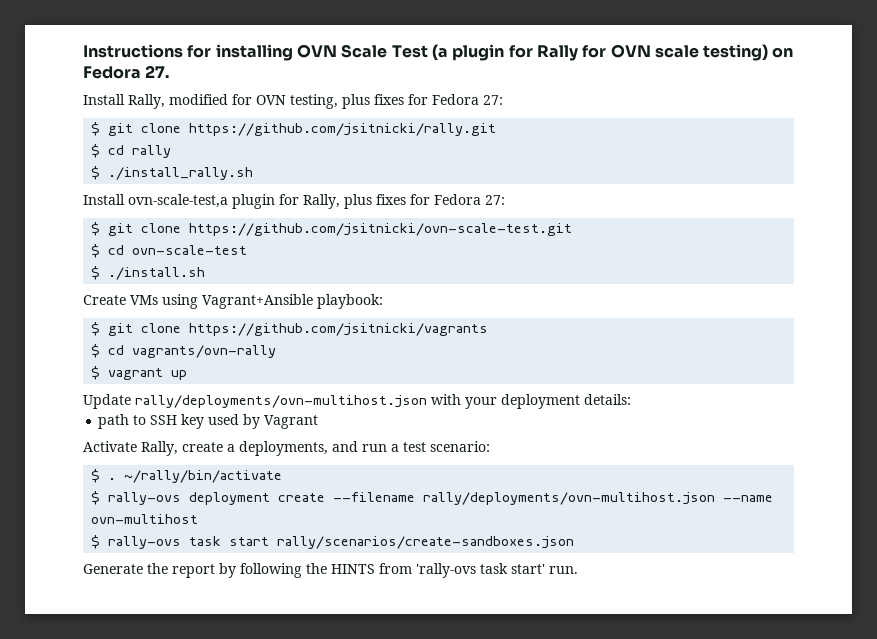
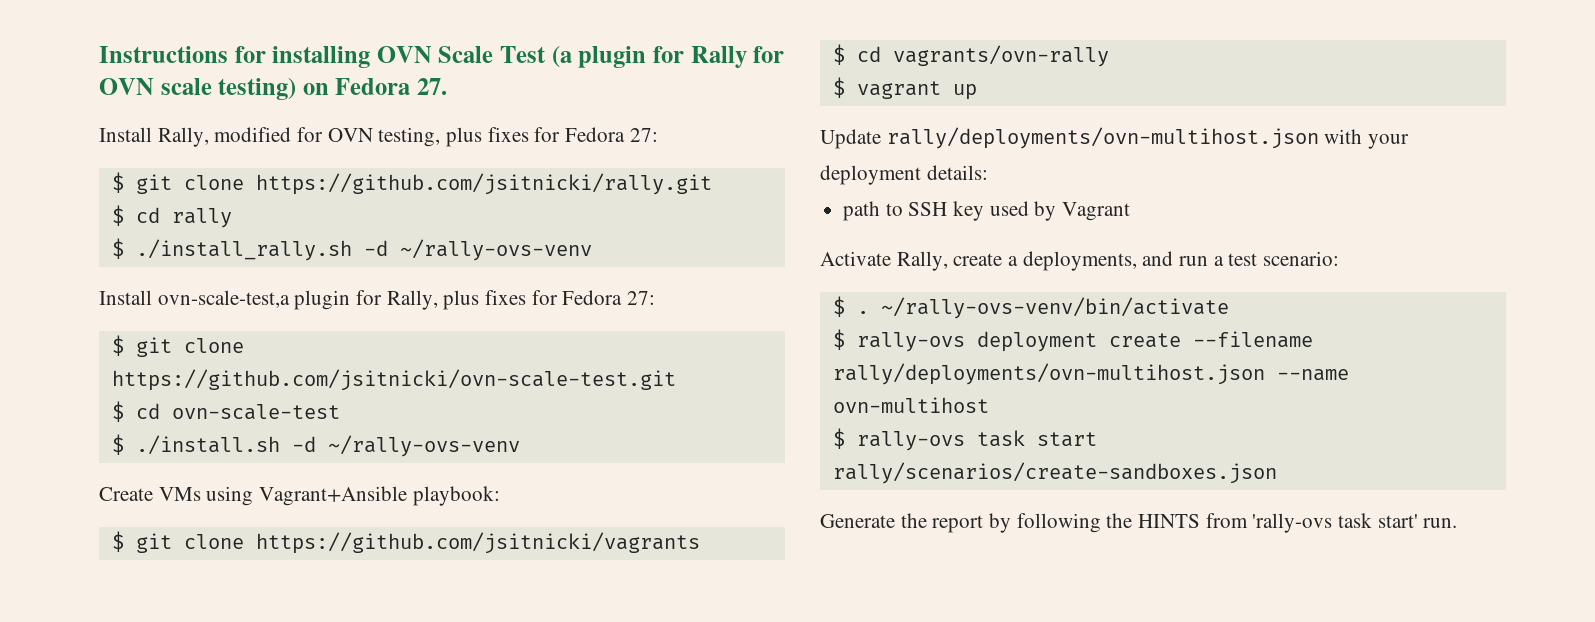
- $ ./install_rally.sh
+ $ ./install_rally.sh -d ~/rally-ovs-venv
- $ ./install.sh
+ $ ./install.sh -d ~/rally-ovs-venv
- ~/rally/bin/activate
+ ~/rally-ovs-venv/bin/activate

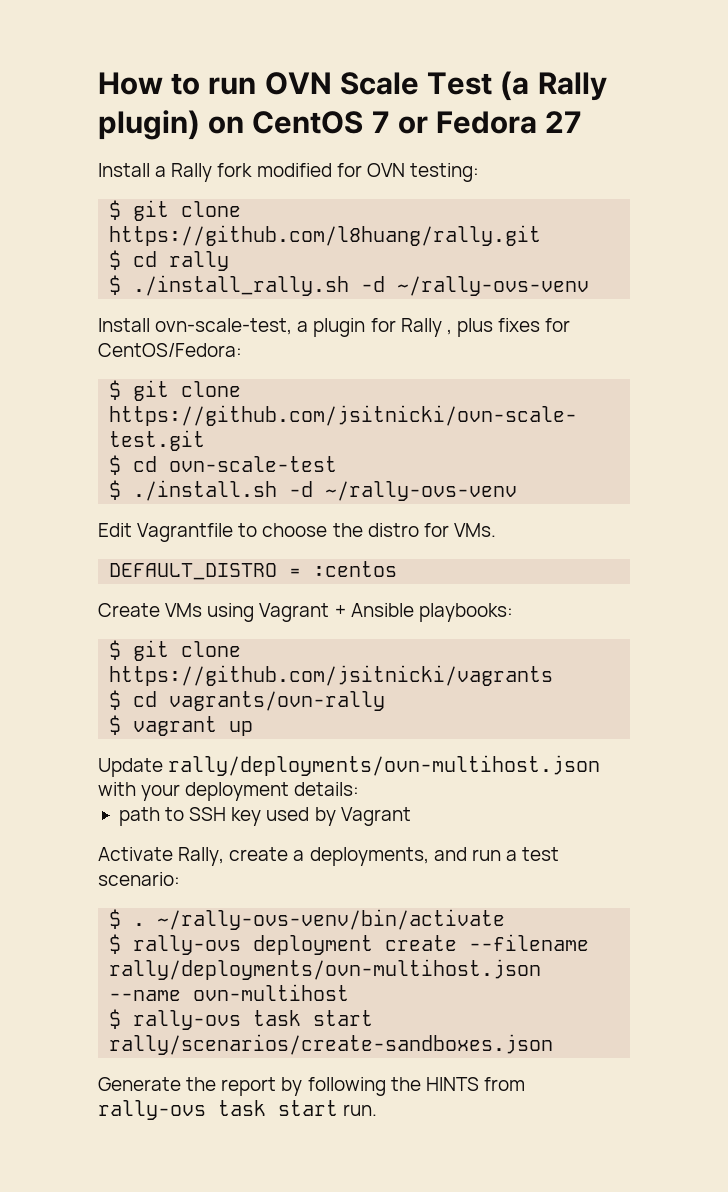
- Instructions for installing OVN Scale Test (a plugin for Rally for OVN scale testing) on Fedora 27.
- Install Rally, modified for OVN testing, plus fixes for Fedora 27:
- $ git clone https://github.com/jsitnicki/rally.git
+ How to run OVN Scale Test (a Rally plugin) on CentOS 7 or Fedora 27
+ Install a Rally fork modified for OVN testing:
+ $ git clone https://github.com/l8huang/rally.git
- Install ovn-scale-test,a plugin for Rally, plus fixes for Fedora 27:
+ Install ovn-scale-test, a plugin for Rally , plus fixes for CentOS/Fedora:
+ Edit Vagrantfile to choose the distro for VMs.
+ DEFAULT_DISTRO = :centos
- Create VMs using Vagrant+Ansible playbook:
+ Create VMs using Vagrant + Ansible playbooks:
- Generate the report by following the HINTS from 'rally-ovs task start' run.
+ Generate the report by following the HINTS from rally-ovs task start run.

